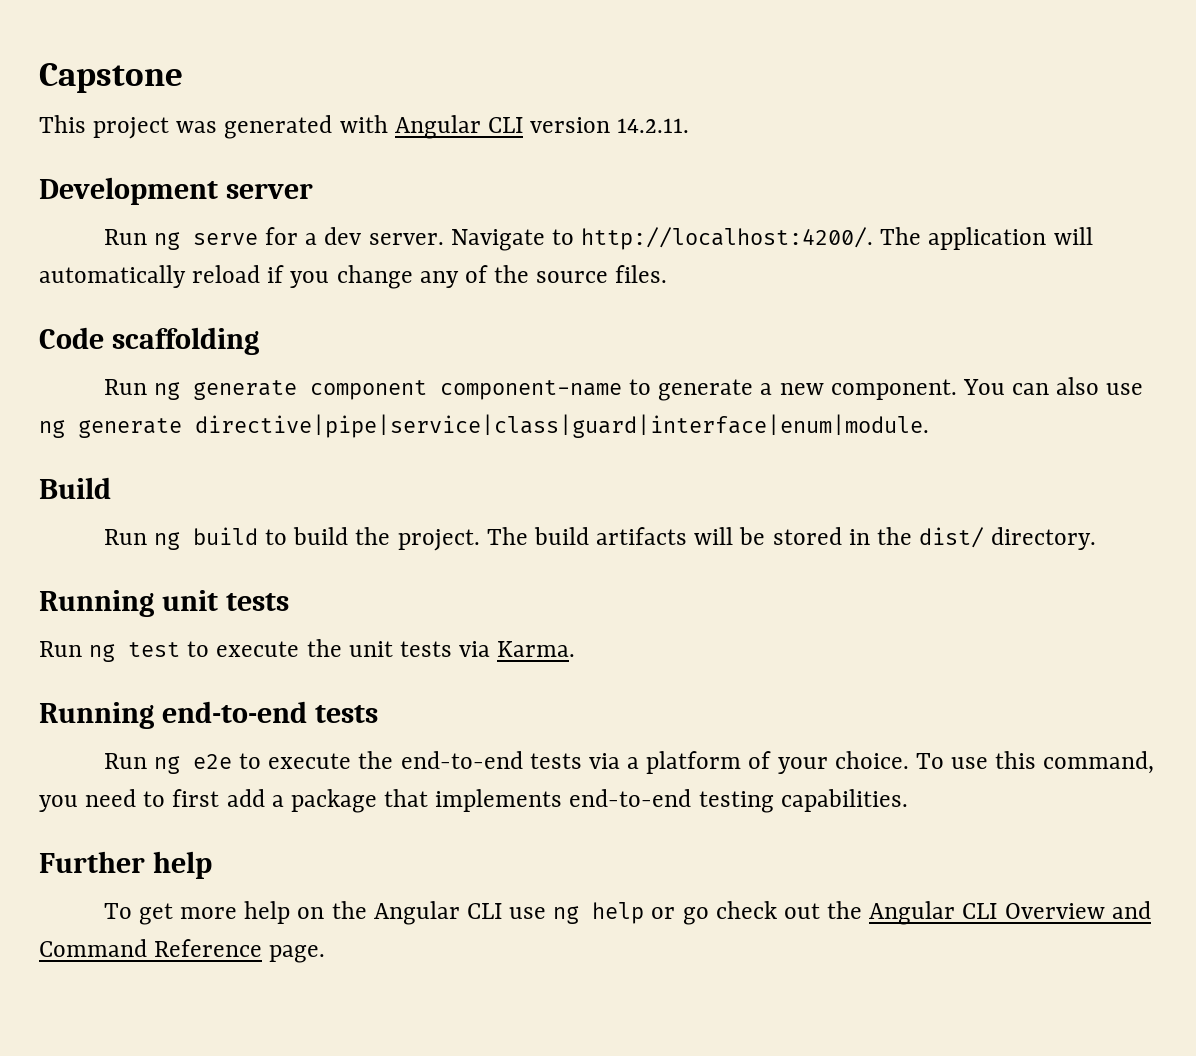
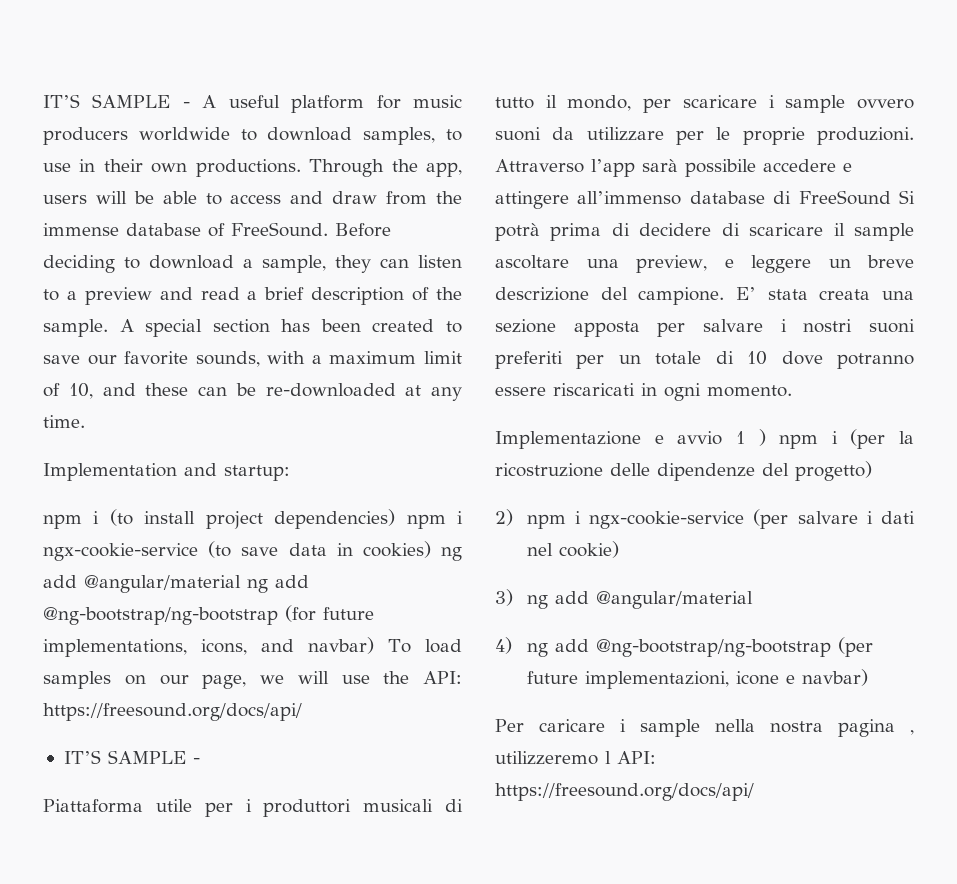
- Capstone
- This project was generated with Angular CLI version 14.2.11.
- Development server
- Run ng serve for a dev server. Navigate to http://localhost:4200/. The application will automatically reload if you change any of the source files.
- Code scaffolding
- Run ng generate component component-name to generate a new component. You can also use ng generate directive|pipe|service|class|guard|interface|enum|module.
- Build
- Run ng build to build the project. The build artifacts will be stored in the dist/ directory.
- Running unit tests
- Run ng test to execute the unit tests via Karma.
- Running end-to-end tests
- Run ng e2e to execute the end-to-end tests via a platform of your choice. To use this command, you need to first add a package that implements end-to-end testing capabilities.
- Further help
- To get more help on the Angular CLI use ng help or go check out the Angular CLI Overview and Command Reference page.
+ IT’S SAMPLE - A useful platform for music producers worldwide to download samples, to use in their own productions. Through the app, users will be able to access and draw from the immense database of FreeSound. Before deciding to download a sample, they can listen to a preview and read a brief description of the sample. A special section has been created to save our favorite sounds, with a maximum limit of 10, and these can be re-downloaded at any time.
+ Implementation and startup:
+ npm i (to install project dependencies) npm i ngx-cookie-service (to save data in cookies) ng add @angular/material ng add @ng-bootstrap/ng-bootstrap (for future implementations, icons, and navbar) To load samples on our page, we will use the API: https://freesound.org/docs/api/
+ IT’S SAMPLE -
+ Piattaforma utile per i produttori musicali di tutto il mondo, per scaricare i sample ovvero suoni da utilizzare per le proprie produzioni. Attraverso l’app sarà possibile accedere e attingere all’immenso database di FreeSound Si potrà prima di decidere di scaricare il sample ascoltare una preview, e leggere un breve descrizione del campione. E’ stata creata una sezione apposta per salvare i nostri suoni preferiti per un totale di 10 dove potranno essere riscaricati in ogni momento.
+ Implementazione e avvio 1 ) npm i (per la ricostruzione delle dipendenze del progetto)
+ 2) npm i ngx-cookie-service (per salvare i dati nel cookie)
+ 3) ng add @angular/material
+ 4) ng add @ng-bootstrap/ng-bootstrap (per future implementazioni, icone e navbar)
+ Per caricare i sample nella nostra pagina , utilizzeremo l API: https://freesound.org/docs/api/

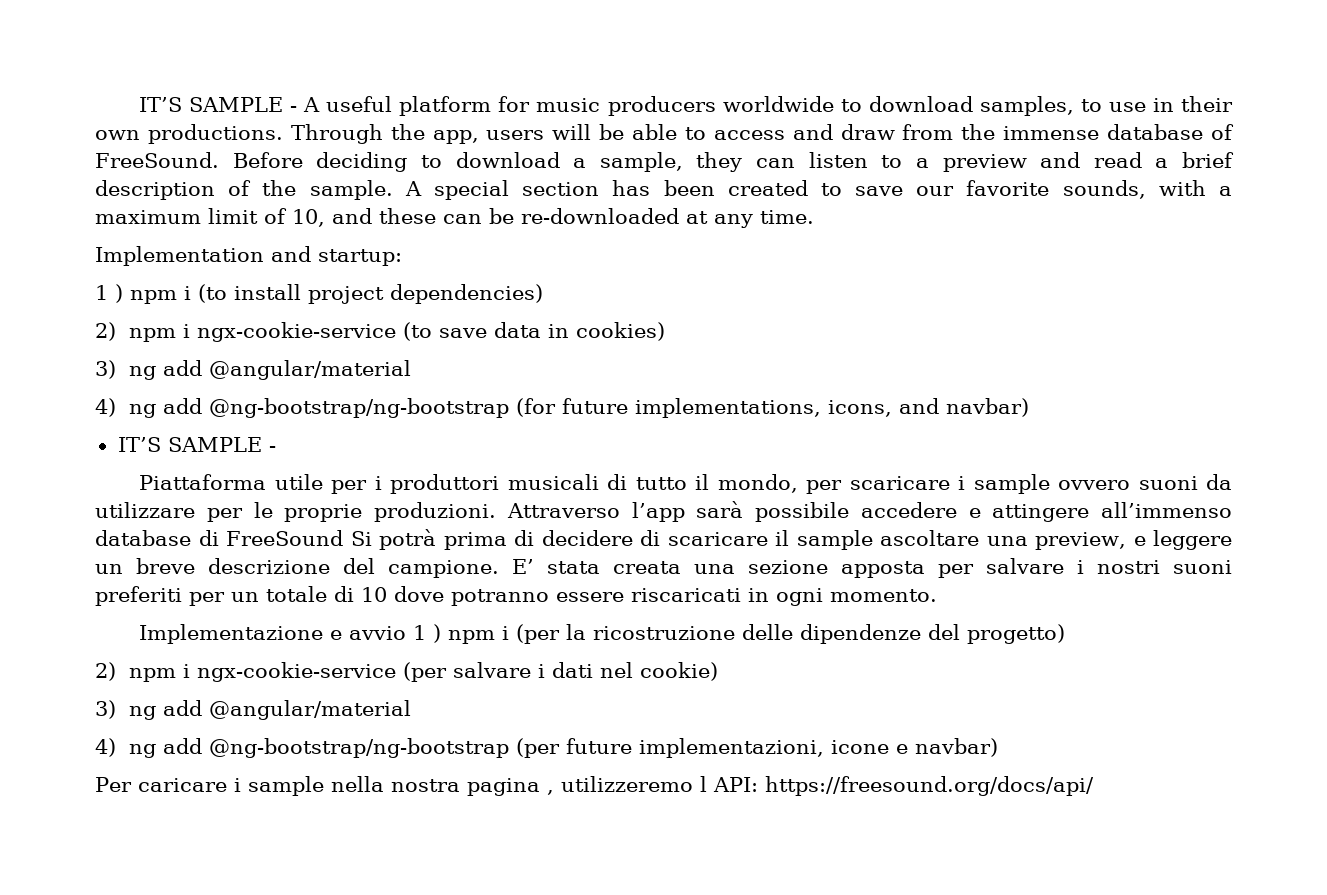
- npm i (to install project dependencies) npm i ngx-cookie-service (to save data in cookies) ng add @angular/material ng add @ng-bootstrap/ng-bootstrap (for future implementations, icons, and navbar) To load samples on our page, we will use the API: https://freesound.org/docs/api/
+ 1 ) npm i (to install project dependencies)
+ 2) npm i ngx-cookie-service (to save data in cookies)
+ 3) ng add @angular/material
+ 4) ng add @ng-bootstrap/ng-bootstrap (for future implementations, icons, and navbar)

